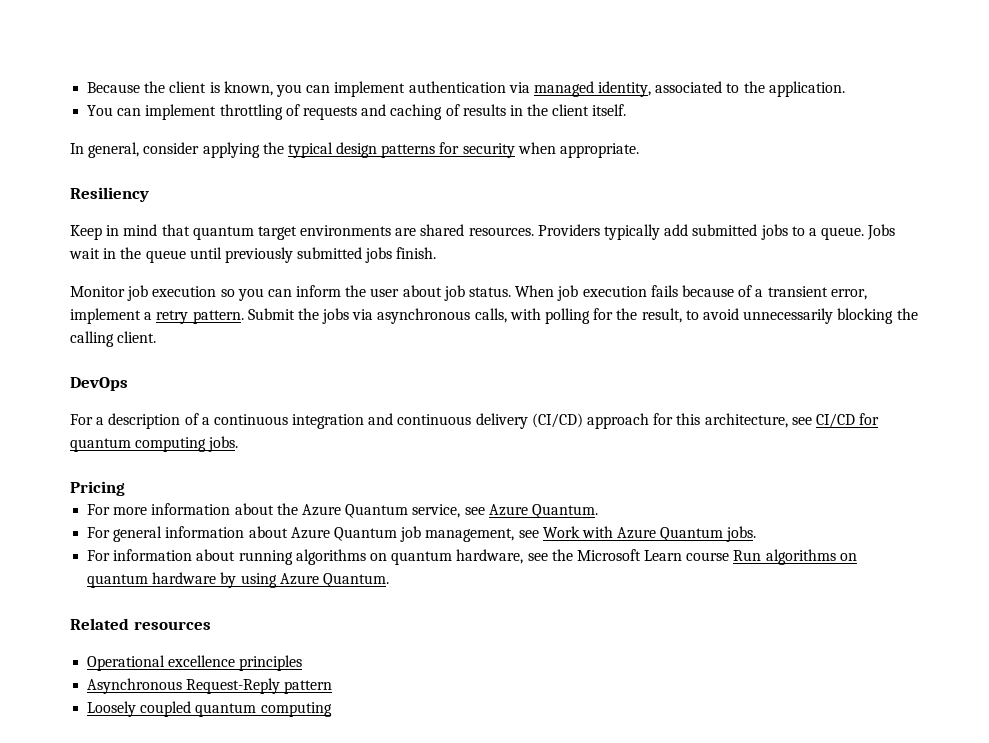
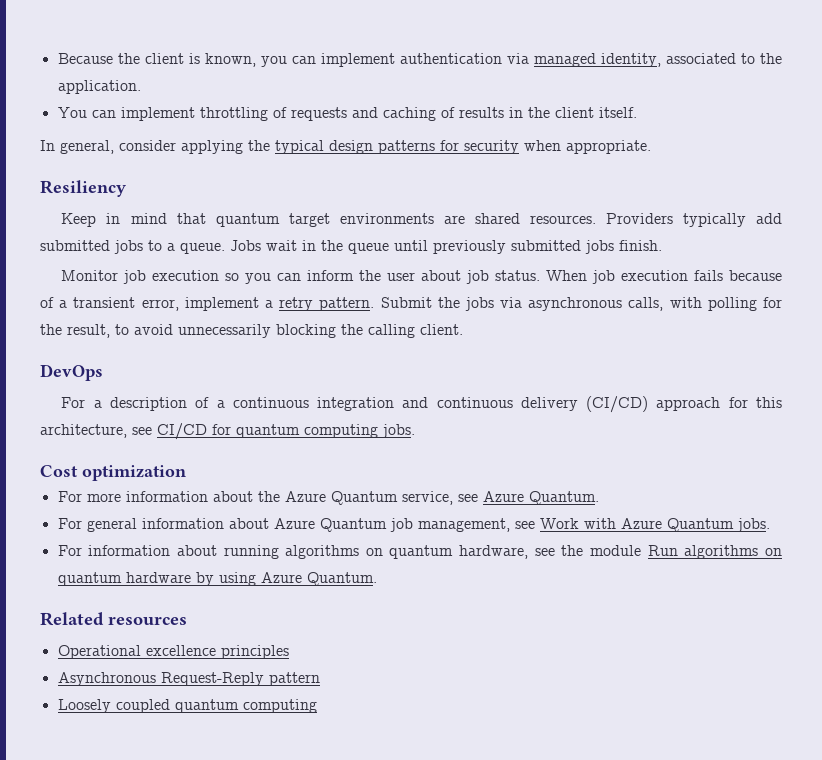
- Pricing
+ Cost optimization
- For information about running algorithms on quantum hardware, see the Microsoft Learn course Run algorithms on quantum hardware by using Azure Quantum.
+ For information about running algorithms on quantum hardware, see the module Run algorithms on quantum hardware by using Azure Quantum.

